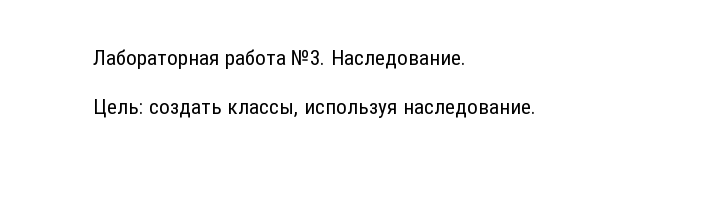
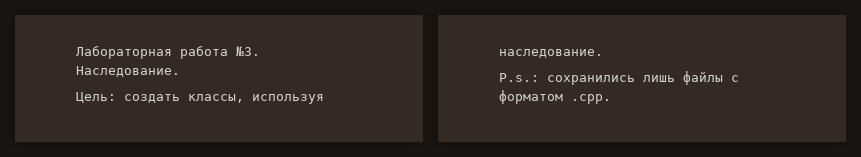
+ P.s.: сохранились лишь файлы с форматом .cpp.

